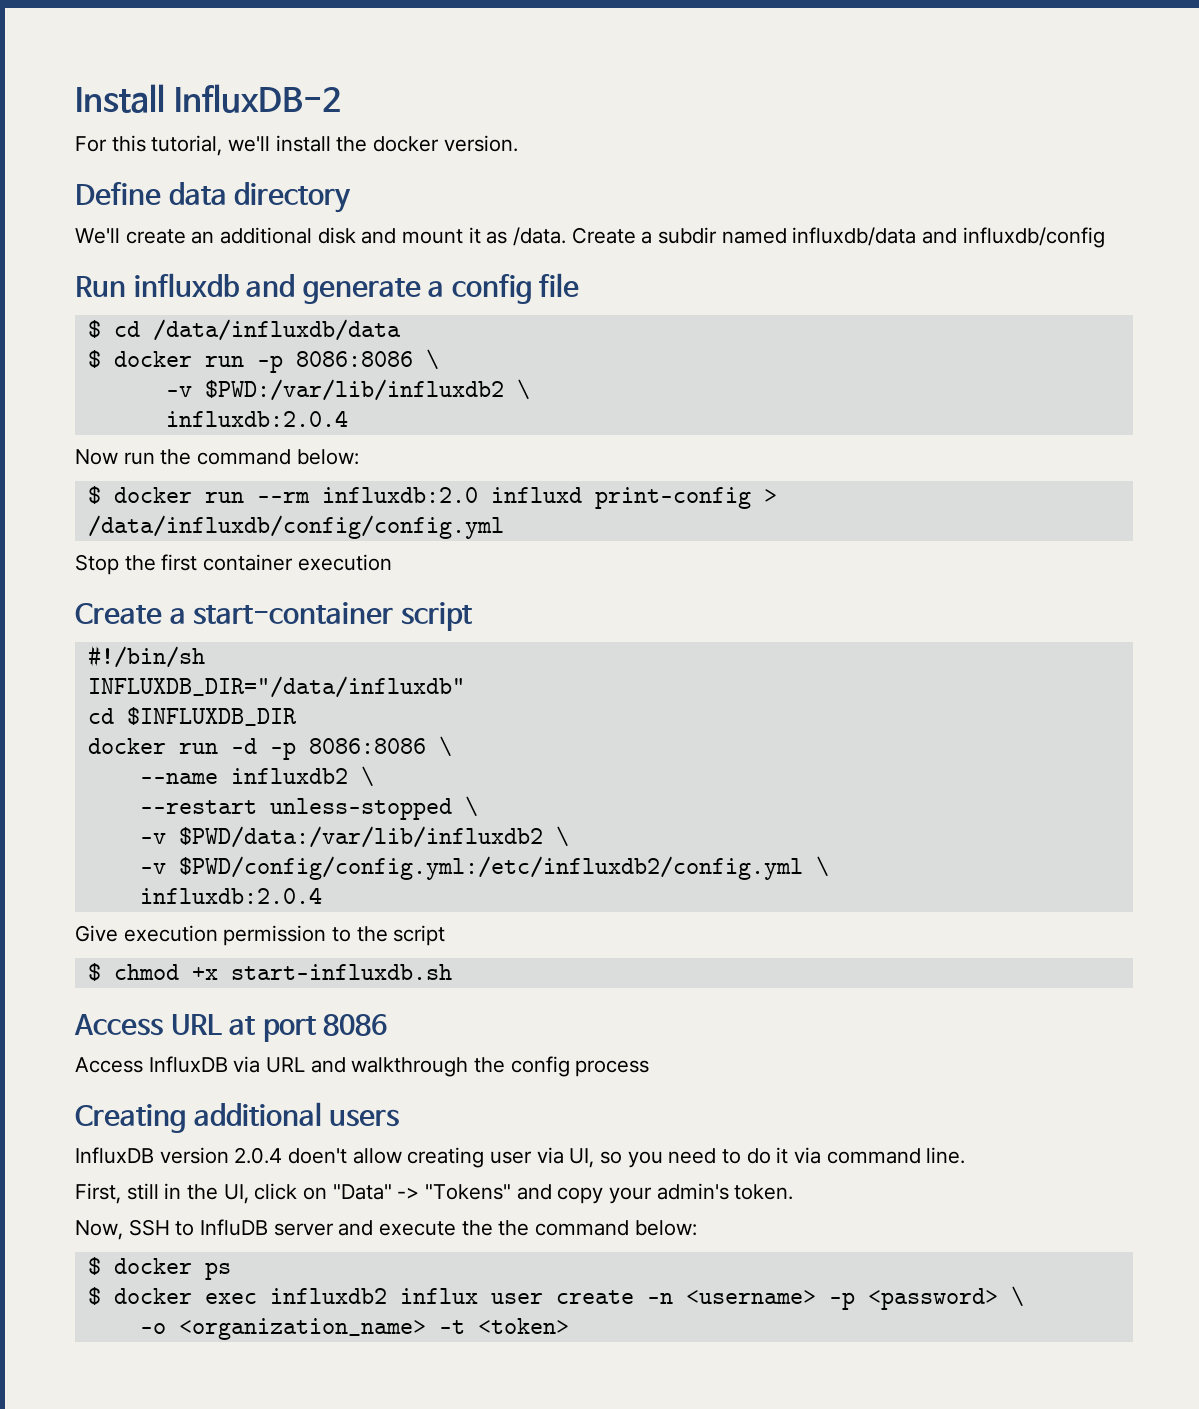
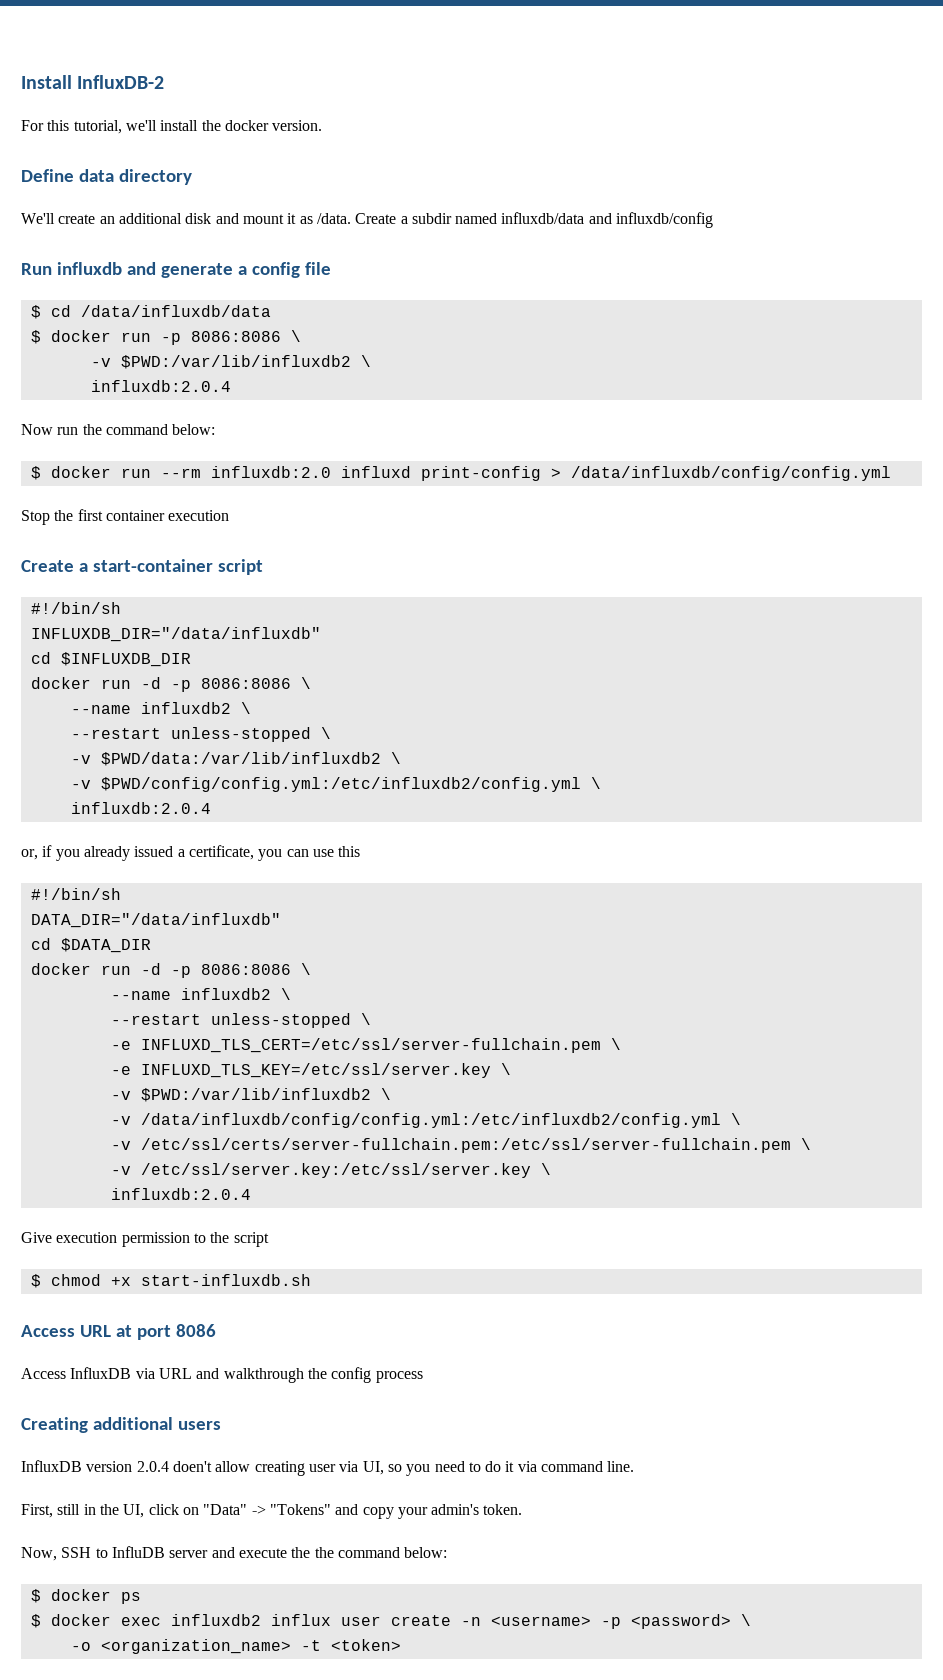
+ or, if you already issued a certificate, you can use this
+ #!/bin/sh
+ DATA_DIR="/data/influxdb"
+ cd $DATA_DIR
+ docker run -d -p 8086:8086 \
+ --name influxdb2 \
+ --restart unless-stopped \
+ -e INFLUXD_TLS_CERT=/etc/ssl/server-fullchain.pem \
+ -e INFLUXD_TLS_KEY=/etc/ssl/server.key \
+ -v $PWD:/var/lib/influxdb2 \
+ -v /data/influxdb/config/config.yml:/etc/influxdb2/config.yml \
+ -v /etc/ssl/certs/server-fullchain.pem:/etc/ssl/server-fullchain.pem \
+ -v /etc/ssl/server.key:/etc/ssl/server.key \
+ influxdb:2.0.4

